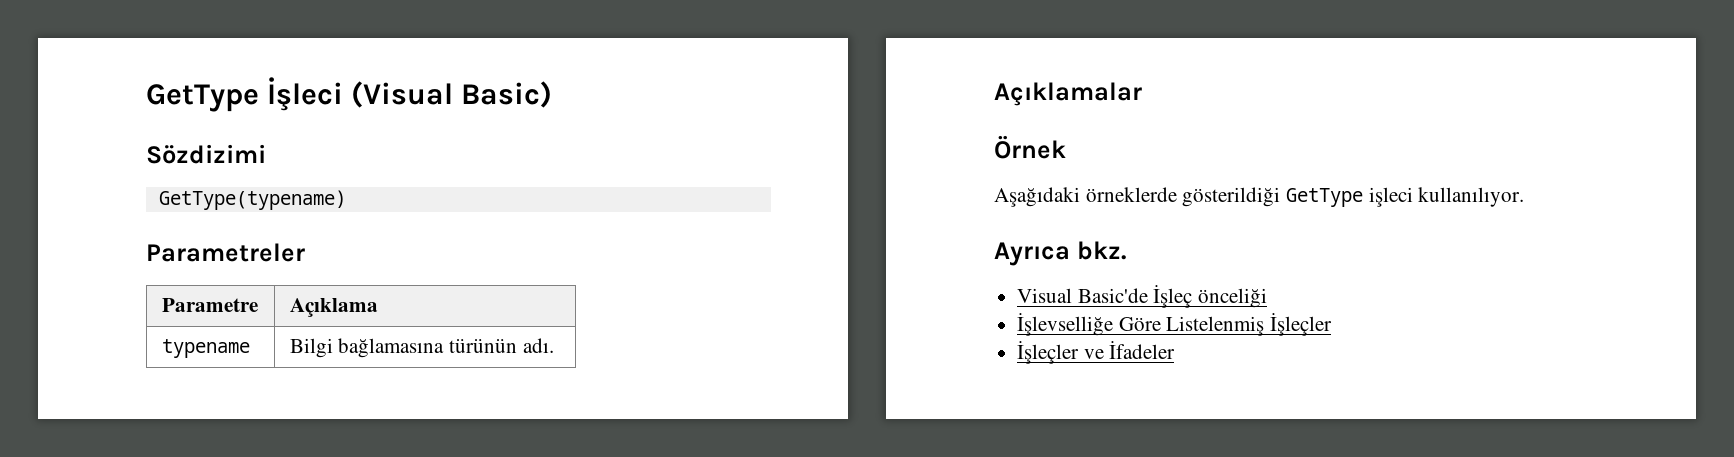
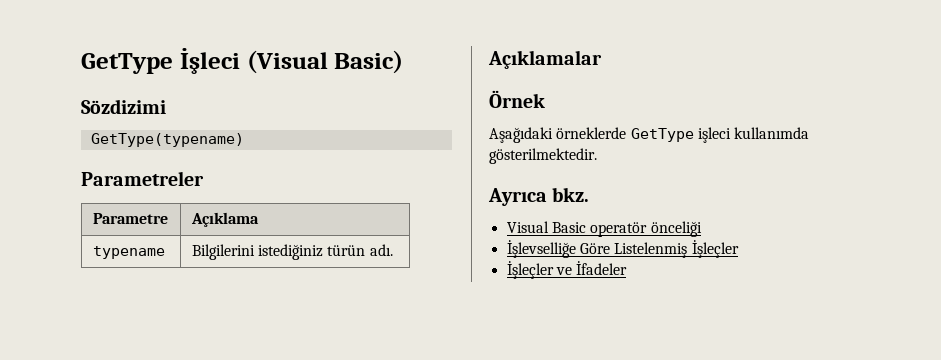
- typename | Bilgi bağlamasına türünün adı.
+ typename | Bilgilerini istediğiniz türün adı.
- Aşağıdaki örneklerde gösterildiği GetType işleci kullanılıyor.
+ Aşağıdaki örneklerde GetType işleci kullanımda gösterilmektedir.
- Visual Basic'de İşleç önceliği
+ Visual Basic operatör önceliği

